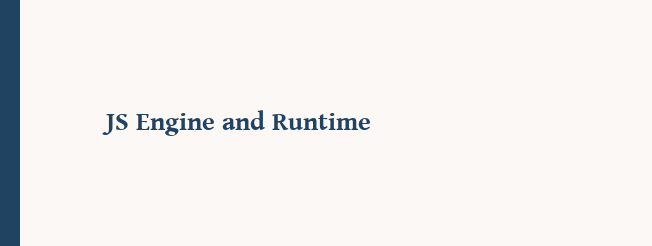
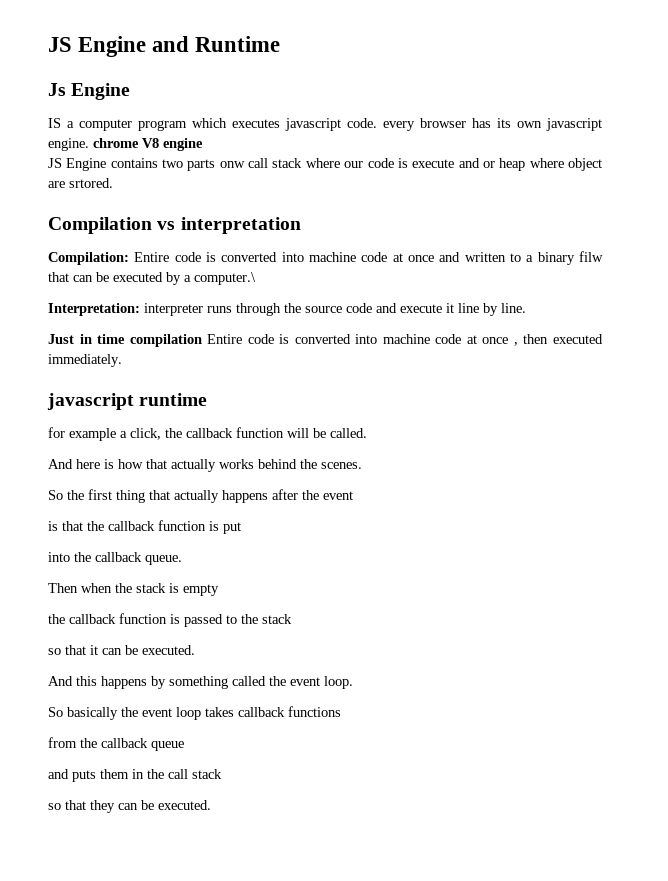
+ Js Engine
+ IS a computer program which executes javascript code. every browser has its own javascript engine. chrome V8 engine
+ JS Engine contains two parts onw call stack where our code is execute and or heap where object are srtored.
+ Compilation vs interpretation
+ Compilation: Entire code is converted into machine code at once and written to a binary filw that can be executed by a computer.\
+ Interpretation: interpreter runs through the source code and execute it line by line.
+ Just in time compilation Entire code is converted into machine code at once , then executed immediately.
+ javascript runtime
+ for example a click, the callback function will be called.
+ And here is how that actually works behind the scenes.
+ So the first thing that actually happens after the event
+ is that the callback function is put
+ into the callback queue.
+ Then when the stack is empty
+ the callback function is passed to the stack
+ so that it can be executed.
+ And this happens by something called the event loop.
+ So basically the event loop takes callback functions
+ from the callback queue
+ and puts them in the call stack
+ so that they can be executed.

